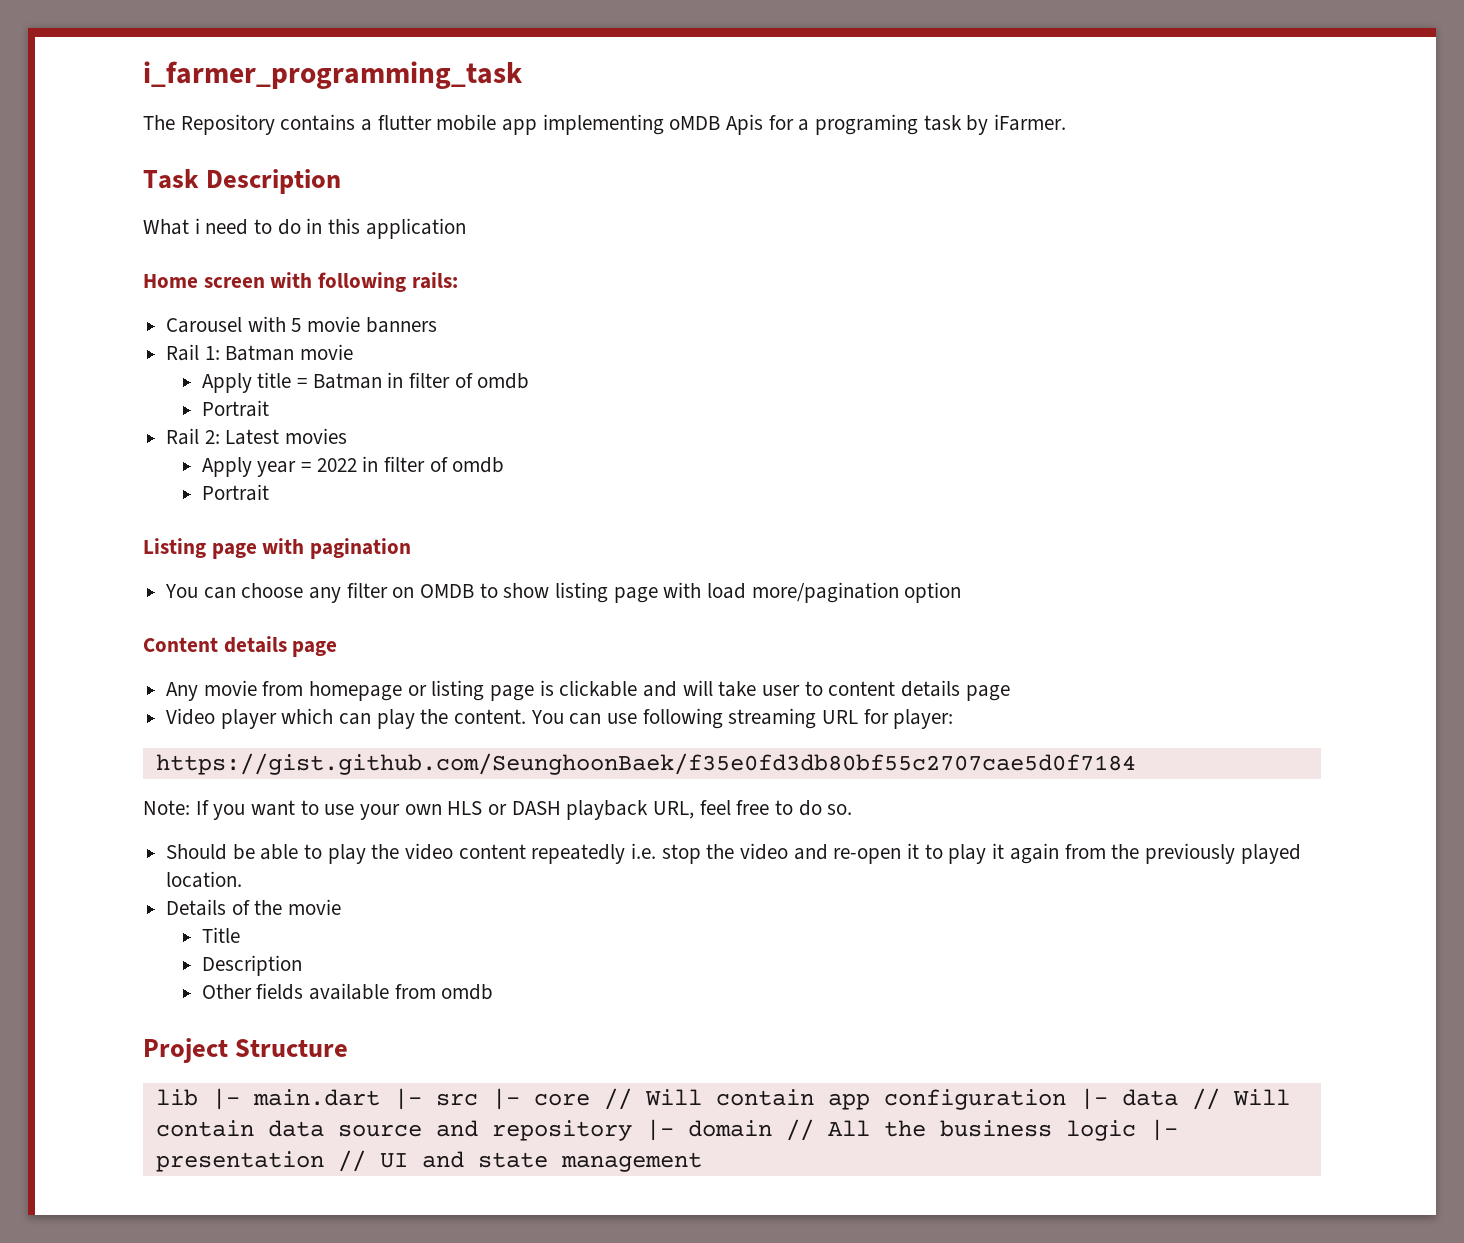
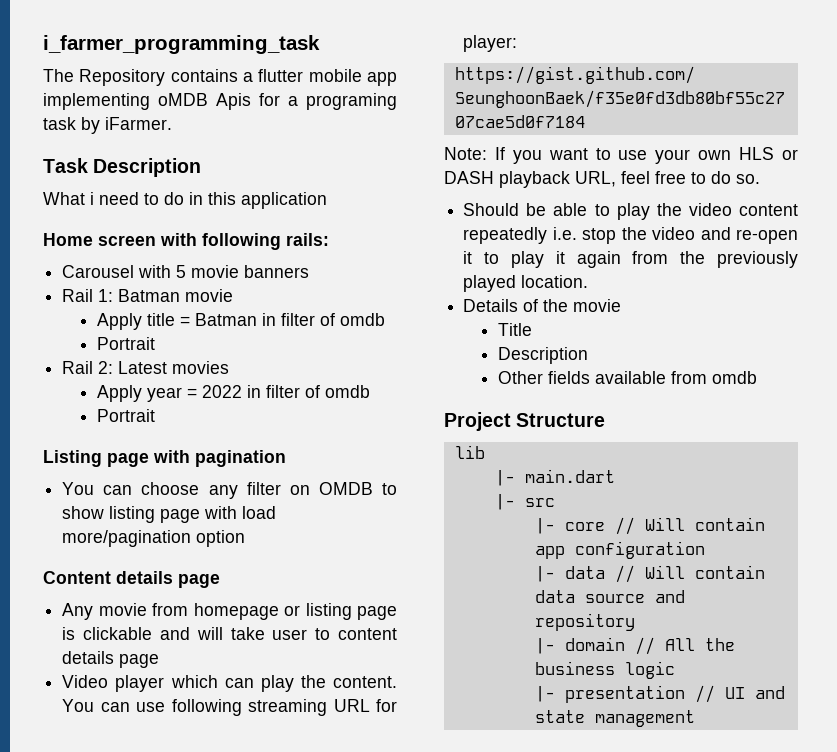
- lib |- main.dart |- src |- core // Will contain app configuration |- data // Will contain data source and repository |- domain // All the business logic |- presentation // UI and state management
+ lib
+ |- main.dart
+ |- src
+ |- core // Will contain app configuration
+ |- data // Will contain data source and repository
+ |- domain // All the business logic
+ |- presentation // UI and state management

